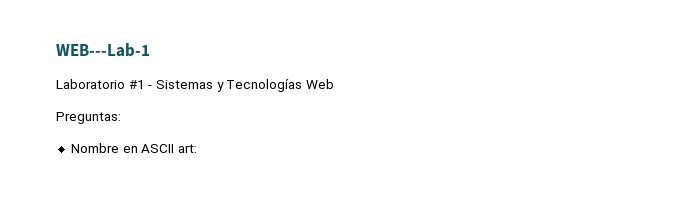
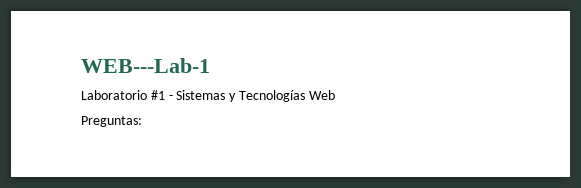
- Nombre en ASCII art:

